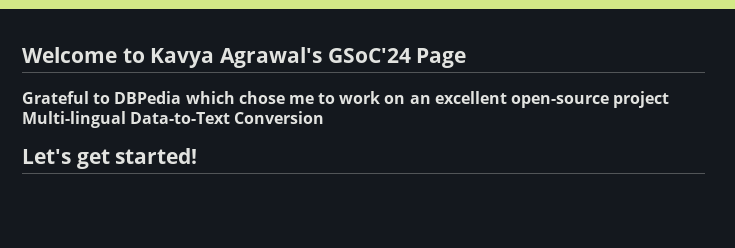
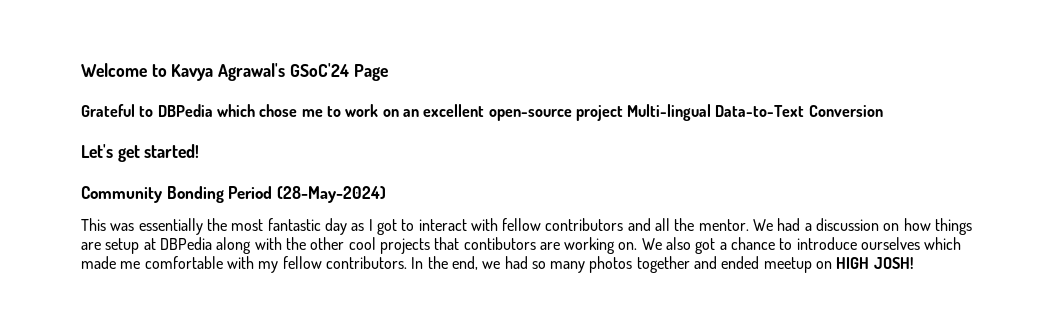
+ Community Bonding Period (28-May-2024)
+ This was essentially the most fantastic day as I got to interact with fellow contributors and all the mentor. We had a discussion on how things are setup at DBPedia along with the other cool projects that contibutors are working on. We also got a chance to introduce ourselves which made me comfortable with my fellow contributors. In the end, we had so many photos together and ended meetup on HIGH JOSH!

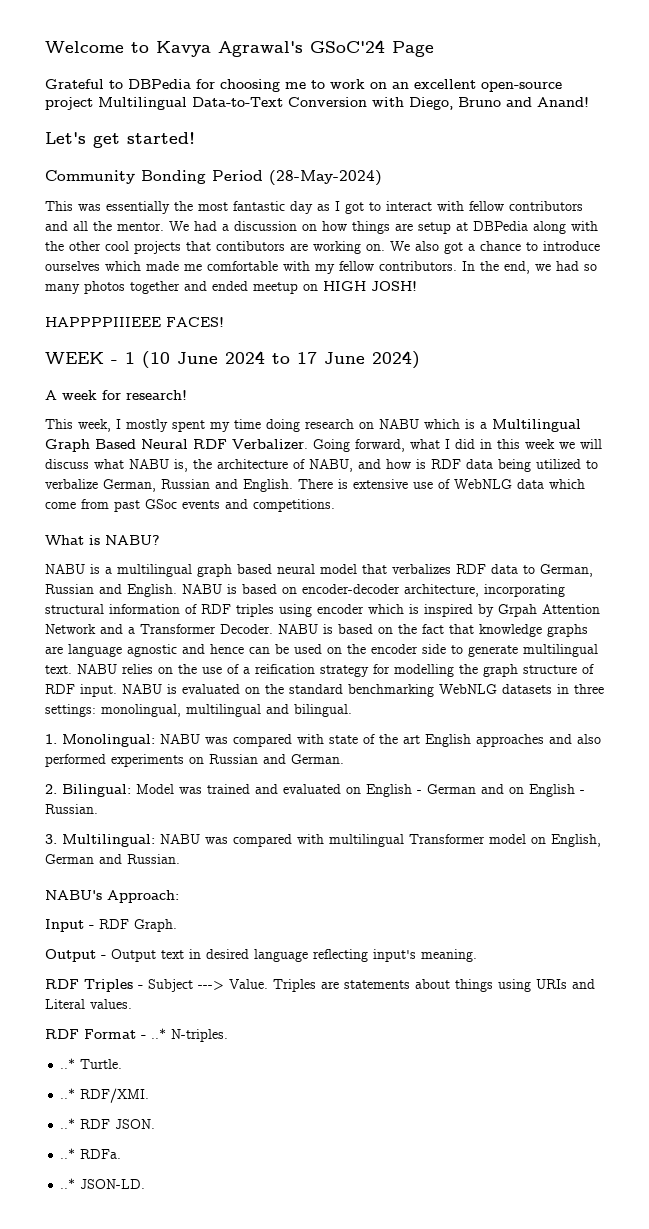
- Grateful to DBPedia which chose me to work on an excellent open-source project Multi-lingual Data-to-Text Conversion
+ Grateful to DBPedia for choosing me to work on an excellent open-source project Multilingual Data-to-Text Conversion with Diego, Bruno and Anand!
+ HAPPPPIIIEEE FACES!
+ WEEK - 1 (10 June 2024 to 17 June 2024)
+ A week for research!
+ This week, I mostly spent my time doing research on NABU which is a Multilingual Graph Based Neural RDF Verbalizer. Going forward, what I did in this week we will discuss what NABU is, the architecture of NABU, and how is RDF data being utilized to verbalize German, Russian and English. There is extensive use of WebNLG data which come from past GSoc events and competitions.
+ What is NABU?
+ NABU is a multilingual graph based neural model that verbalizes RDF data to German, Russian and English. NABU is based on encoder-decoder architecture, incorporating structural information of RDF triples using encoder which is inspired by Grpah Attention Network and a Transformer Decoder. NABU is based on the fact that knowledge graphs are language agnostic and hence can be used on the encoder side to generate multilingual text. NABU relies on the use of a reification strategy for modelling the graph structure of RDF input. NABU is evaluated on the standard benchmarking WebNLG datasets in three settings: monolingual, multilingual and bilingual.
+ 1. Monolingual: NABU was compared with state of the art English approaches and also performed experiments on Russian and German.
+ 2. Bilingual: Model was trained and evaluated on English - German and on English - Russian.
+ 3. Multilingual: NABU was compared with multilingual Transformer model on English, German and Russian.
+ NABU's Approach:
+ Input - RDF Graph.
+ Output - Output text in desired language reflecting input's meaning.
+ RDF Triples - Subject ---> Value. Triples are statements about things using URIs and Literal values.
+ RDF Format - ..* N-triples.
+ ..* Turtle.
+ ..* RDF/XMI.
+ ..* RDF JSON.
+ ..* RDFa.
+ ..* JSON-LD.

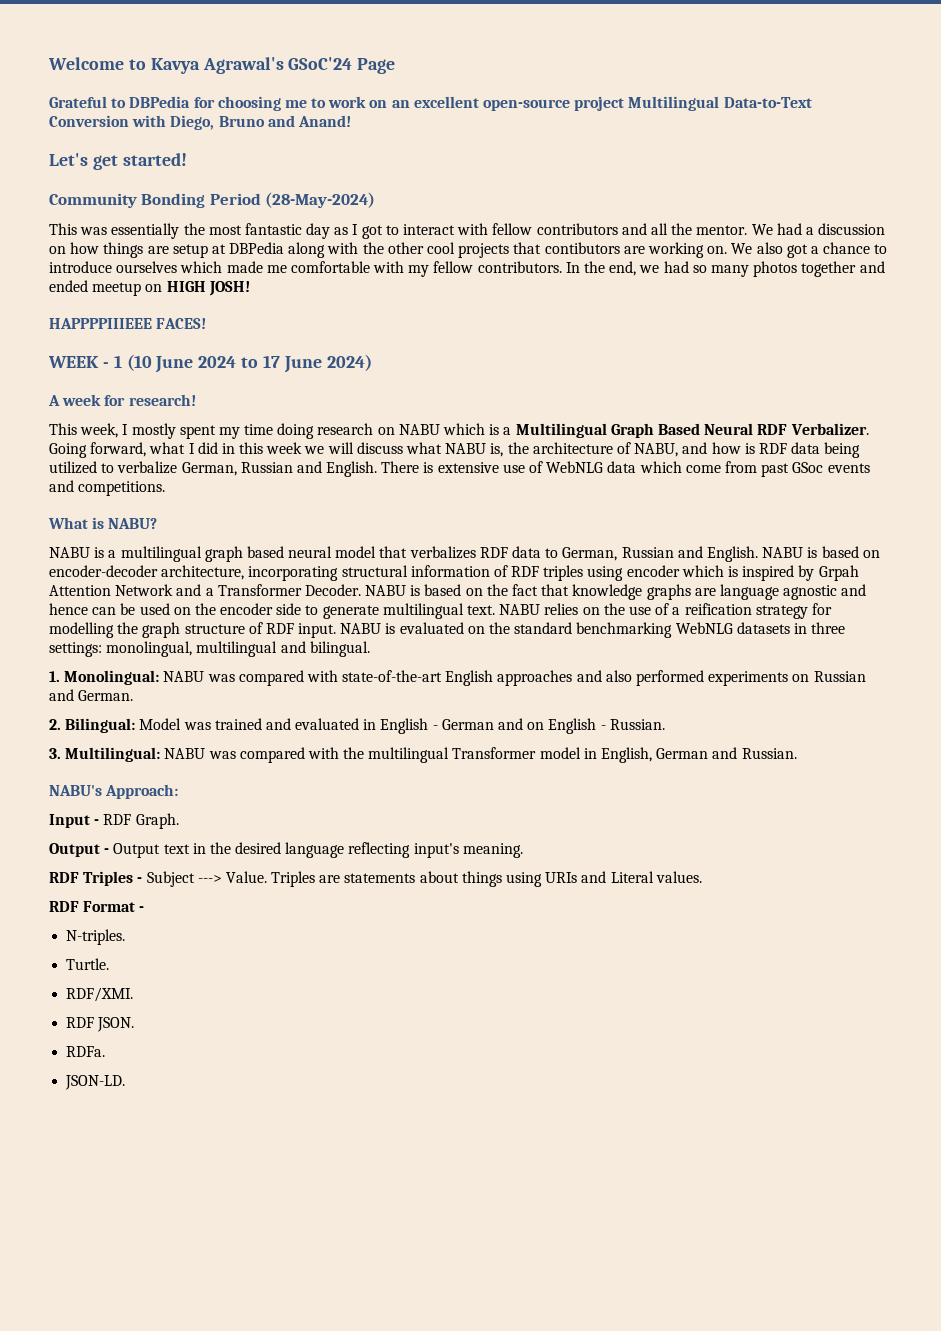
- 1. Monolingual: NABU was compared with state of the art English approaches and also performed experiments on Russian and German.
+ 1. Monolingual: NABU was compared with state-of-the-art English approaches and also performed experiments on Russian and German.
- 2. Bilingual: Model was trained and evaluated on English - German and on English - Russian.
+ 2. Bilingual: Model was trained and evaluated in English - German and on English - Russian.
- 3. Multilingual: NABU was compared with multilingual Transformer model on English, German and Russian.
+ 3. Multilingual: NABU was compared with the multilingual Transformer model in English, German and Russian.
- Output - Output text in desired language reflecting input's meaning.
+ Output - Output text in the desired language reflecting input's meaning.
- RDF Format - ..* N-triples.
+ RDF Format -
+ N-triples.
- ..* Turtle.
+ Turtle.
- ..* RDF/XMI.
+ RDF/XMI.
- ..* RDF JSON.
+ RDF JSON.
- ..* RDFa.
+ RDFa.
- ..* JSON-LD.
+ JSON-LD.

